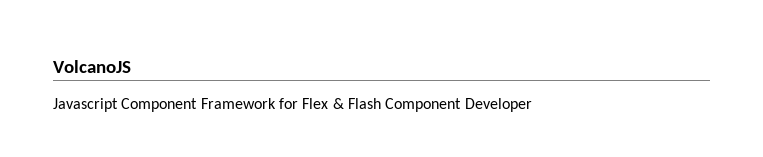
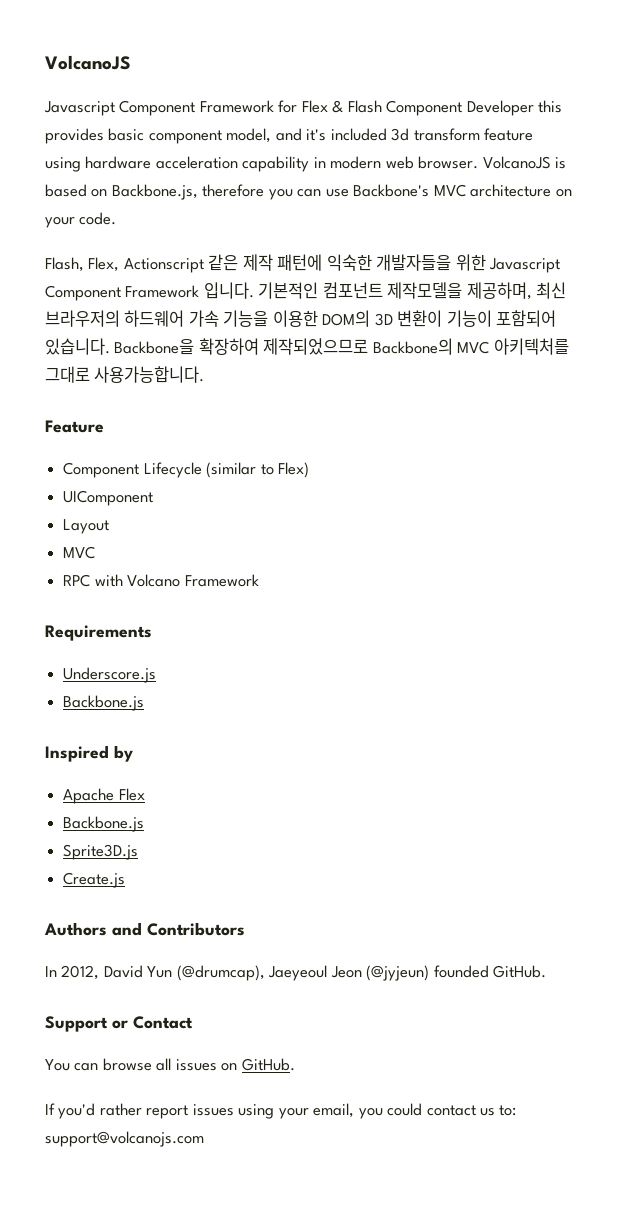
- Javascript Component Framework for Flex & Flash Component Developer
+ Javascript Component Framework for Flex & Flash Component Developer this provides basic component model, and it's included 3d transform feature using hardware acceleration capability in modern web browser. VolcanoJS is based on Backbone.js, therefore you can use Backbone's MVC architecture on your code.
+ Flash, Flex, Actionscript 같은 제작 패턴에 익숙한 개발자들을 위한 Javascript Component Framework 입니다. 기본적인 컴포넌트 제작모델을 제공하며, 최신 브라우저의 하드웨어 가속 기능을 이용한 DOM의 3D 변환이 기능이 포함되어 있습니다. Backbone을 확장하여 제작되었으므로 Backbone의 MVC 아키텍처를 그대로 사용가능합니다.
+ Feature
+ Component Lifecycle (similar to Flex)
+ UIComponent
+ Layout
+ MVC
+ RPC with Volcano Framework
+ Requirements
+ Underscore.js
+ Backbone.js
+ Inspired by
+ Apache Flex
+ Backbone.js
+ Sprite3D.js
+ Create.js
+ Authors and Contributors
+ In 2012, David Yun (@drumcap), Jaeyeoul Jeon (@jyjeun) founded GitHub.
+ Support or Contact
+ You can browse all issues on GitHub.
+ If you'd rather report issues using your email, you could contact us to: support@volcanojs.com

